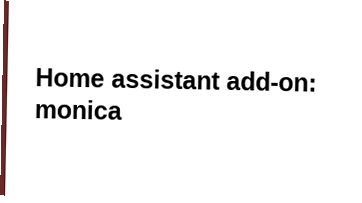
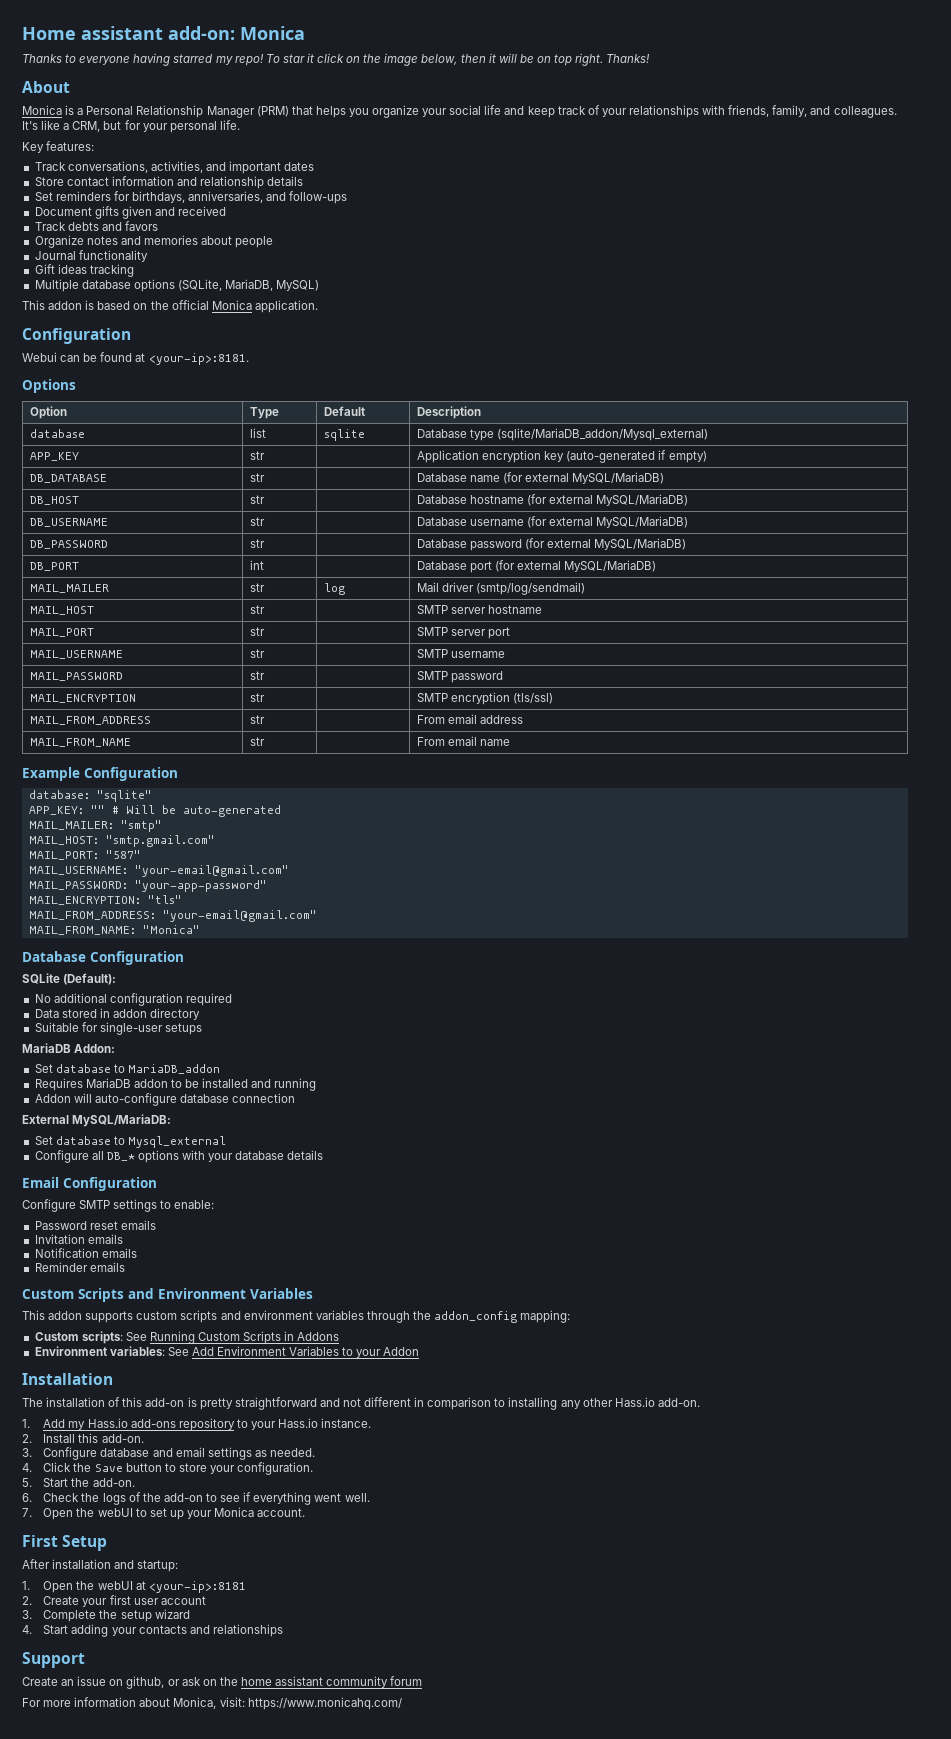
- Home assistant add-on: monica
+ Home assistant add-on: Monica
+ Thanks to everyone having starred my repo! To star it click on the image below, then it will be on top right. Thanks!
+ About
+ Monica is a Personal Relationship Manager (PRM) that helps you organize your social life and keep track of your relationships with friends, family, and colleagues. It's like a CRM, but for your personal life.
+ Key features:
+ Track conversations, activities, and important dates
+ Store contact information and relationship details
+ Set reminders for birthdays, anniversaries, and follow-ups
+ Document gifts given and received
+ Track debts and favors
+ Organize notes and memories about people
+ Journal functionality
+ Gift ideas tracking
+ Multiple database options (SQLite, MariaDB, MySQL)
+ This addon is based on the official Monica application.
+ Configuration
+ Webui can be found at <your-ip>:8181.
+ Options
+ Option | Type | Default | Description
+ database | list | sqlite | Database type (sqlite/MariaDB_addon/Mysql_external)
+ APP_KEY | str | | Application encryption key (auto-generated if empty)
+ DB_DATABASE | str | | Database name (for external MySQL/MariaDB)
+ DB_HOST | str | | Database hostname (for external MySQL/MariaDB)
+ DB_USERNAME | str | | Database username (for external MySQL/MariaDB)
+ DB_PASSWORD | str | | Database password (for external MySQL/MariaDB)
+ DB_PORT | int | | Database port (for external MySQL/MariaDB)
+ MAIL_MAILER | str | log | Mail driver (smtp/log/sendmail)
+ MAIL_HOST | str | | SMTP server hostname
+ MAIL_PORT | str | | SMTP server port
+ MAIL_USERNAME | str | | SMTP username
+ MAIL_PASSWORD | str | | SMTP password
+ MAIL_ENCRYPTION | str | | SMTP encryption (tls/ssl)
+ MAIL_FROM_ADDRESS | str | | From email address
+ MAIL_FROM_NAME | str | | From email name
+ Example Configuration
+ database: "sqlite"
+ APP_KEY: "" # Will be auto-generated
+ MAIL_MAILER: "smtp"
+ MAIL_HOST: "smtp.gmail.com"
+ MAIL_PORT: "587"
+ MAIL_USERNAME: "your-email@gmail.com"
+ MAIL_PASSWORD: "your-app-password"
+ MAIL_ENCRYPTION: "tls"
+ MAIL_FROM_ADDRESS: "your-email@gmail.com"
+ MAIL_FROM_NAME: "Monica"
+ Database Configuration
+ SQLite (Default):
+ No additional configuration required
+ Data stored in addon directory
+ Suitable for single-user setups
+ MariaDB Addon:
+ Set database to MariaDB_addon
+ Requires MariaDB addon to be installed and running
+ Addon will auto-configure database connection
+ External MySQL/MariaDB:
+ Set database to Mysql_external
+ Configure all DB_* options with your database details
+ Email Configuration
+ Configure SMTP settings to enable:
+ Password reset emails
+ Invitation emails
+ Notification emails
+ Reminder emails
+ Custom Scripts and Environment Variables
+ This addon supports custom scripts and environment variables through the addon_config mapping:
+ Custom scripts: See Running Custom Scripts in Addons
+ Environment variables: See Add Environment Variables to your Addon
+ Installation
+ The installation of this add-on is pretty straightforward and not different in comparison to installing any other Hass.io add-on.
+ 1. Add my Hass.io add-ons repository to your Hass.io instance.
+ 2. Install this add-on.
+ 3. Configure database and email settings as needed.
+ 4. Click the Save button to store your configuration.
+ 5. Start the add-on.
+ 6. Check the logs of the add-on to see if everything went well.
+ 7. Open the webUI to set up your Monica account.
+ First Setup
+ After installation and startup:
+ 1. Open the webUI at <your-ip>:8181
+ 2. Create your first user account
+ 3. Complete the setup wizard
+ 4. Start adding your contacts and relationships
+ Support
+ Create an issue on github, or ask on the home assistant community forum
+ For more information about Monica, visit: https://www.monicahq.com/

